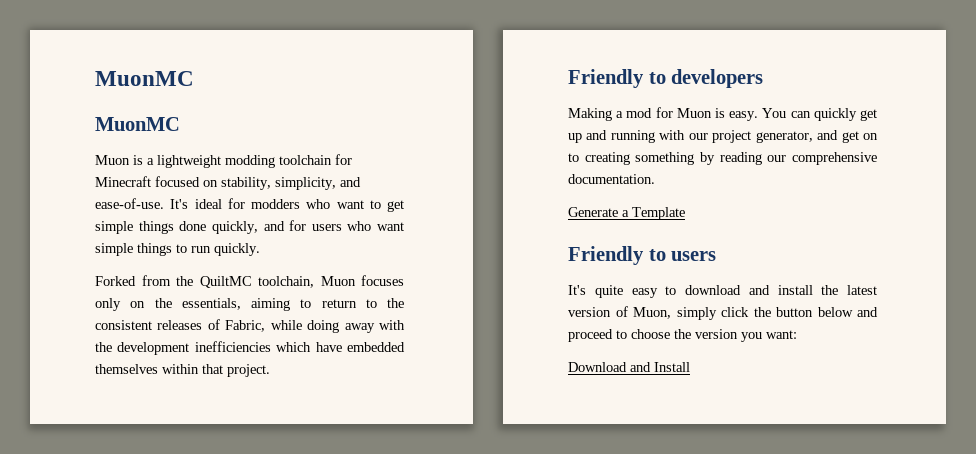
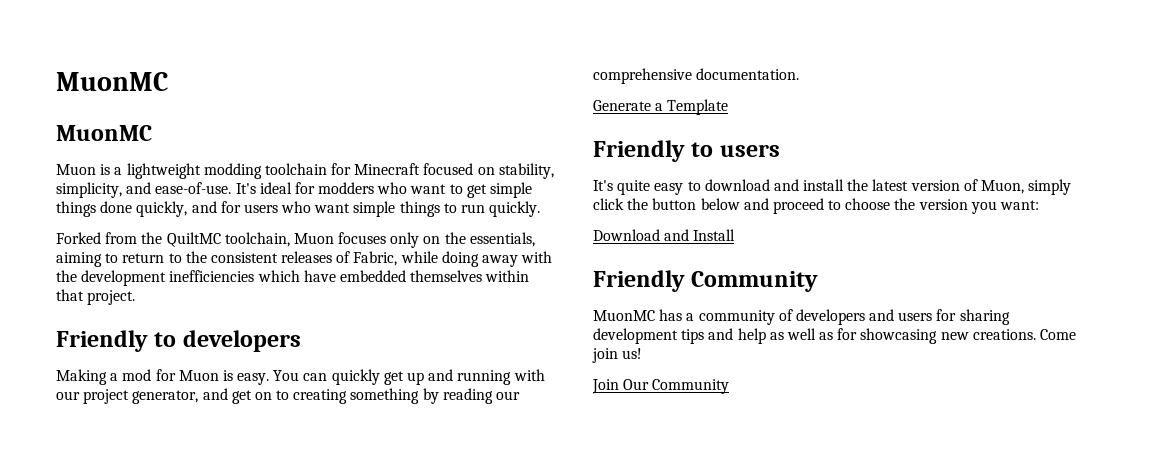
+ Friendly Community
+ MuonMC has a community of developers and users for sharing development tips and help as well as for showcasing new creations. Come join us!
+ Join Our Community

